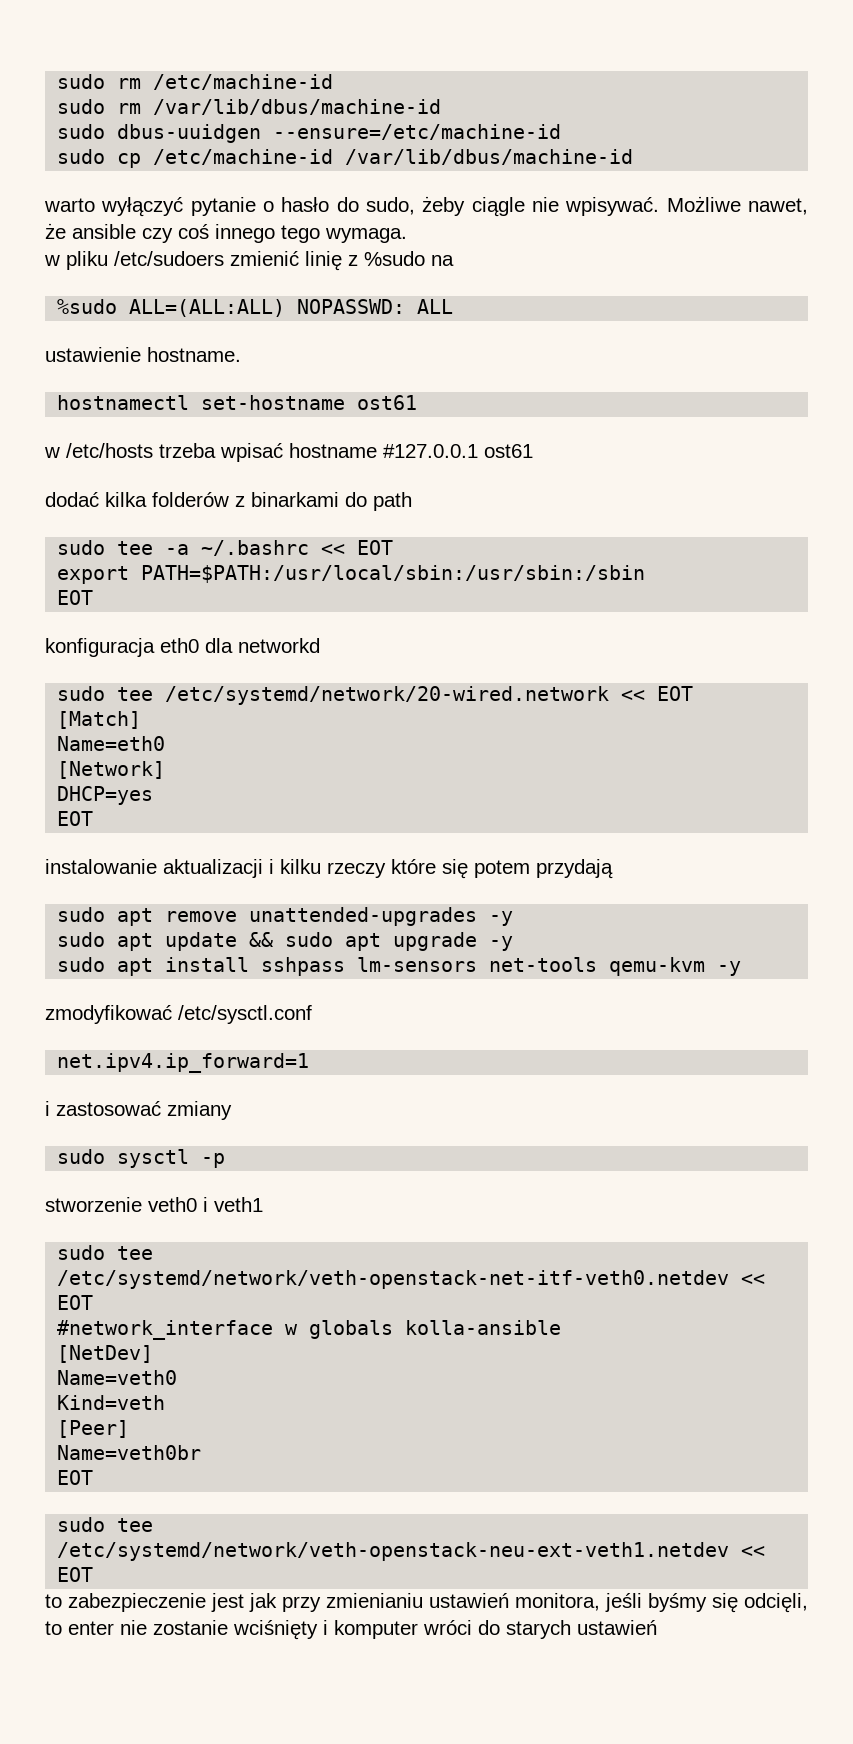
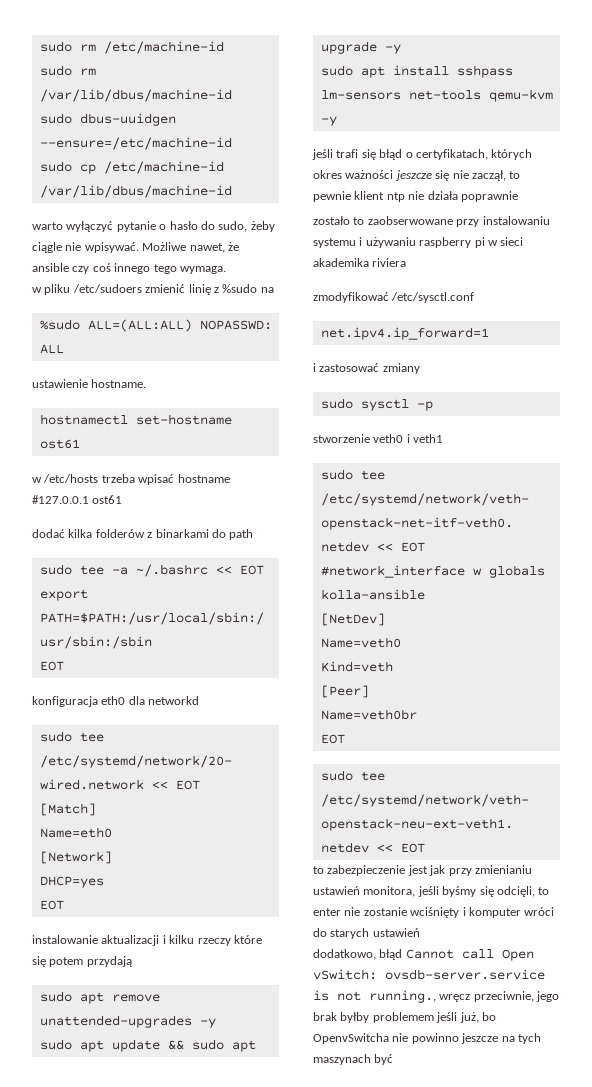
+ jeśli trafi się błąd o certyfikatach, których okres ważności jeszcze się nie zaczął, to pewnie klient ntp nie działa poprawnie
+ zostało to zaobserwowane przy instalowaniu systemu i używaniu raspberry pi w sieci akademika riviera
+ dodatkowo, błąd Cannot call Open vSwitch: ovsdb-server.service is not running., wręcz przeciwnie, jego brak byłby problemem jeśli już, bo OpenvSwitcha nie powinno jeszcze na tych maszynach być

